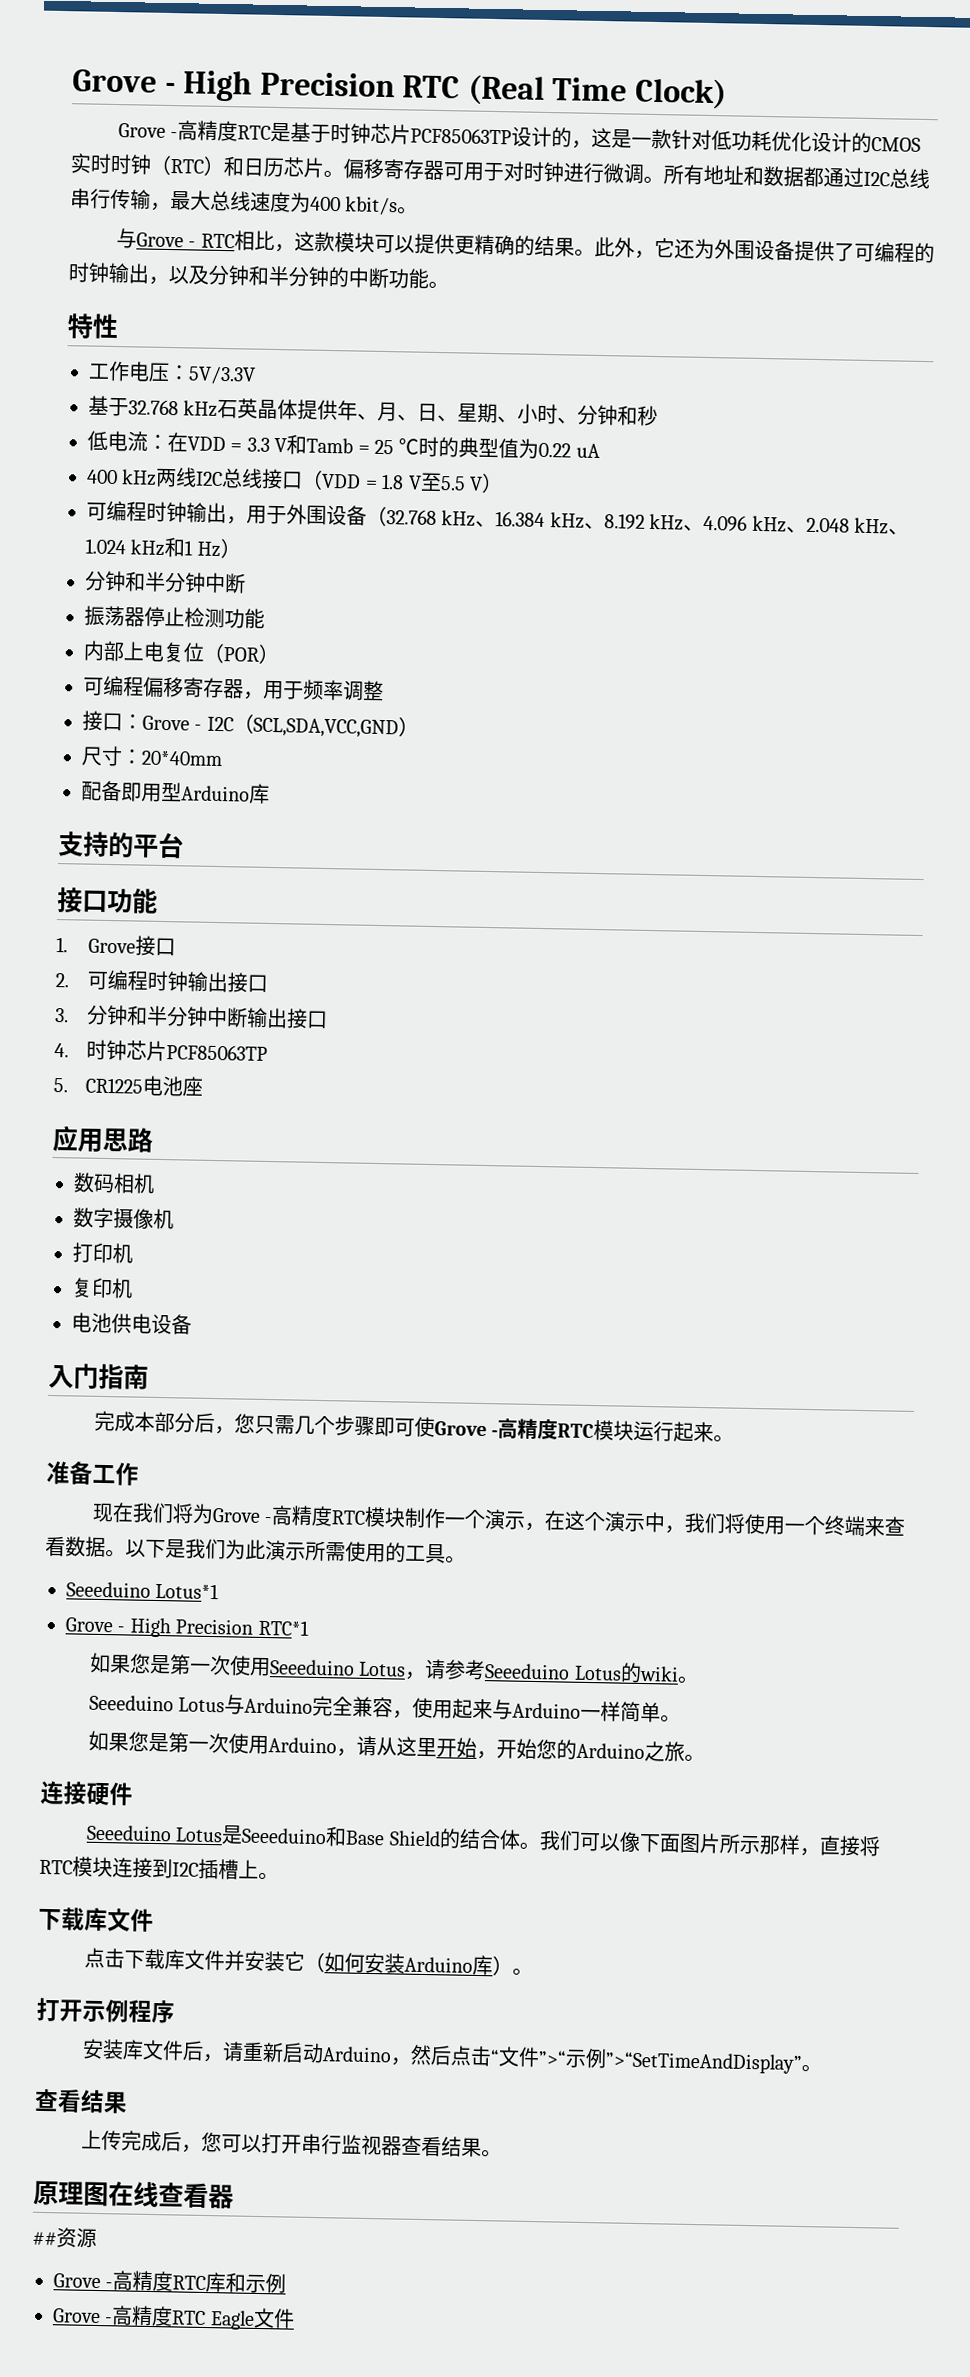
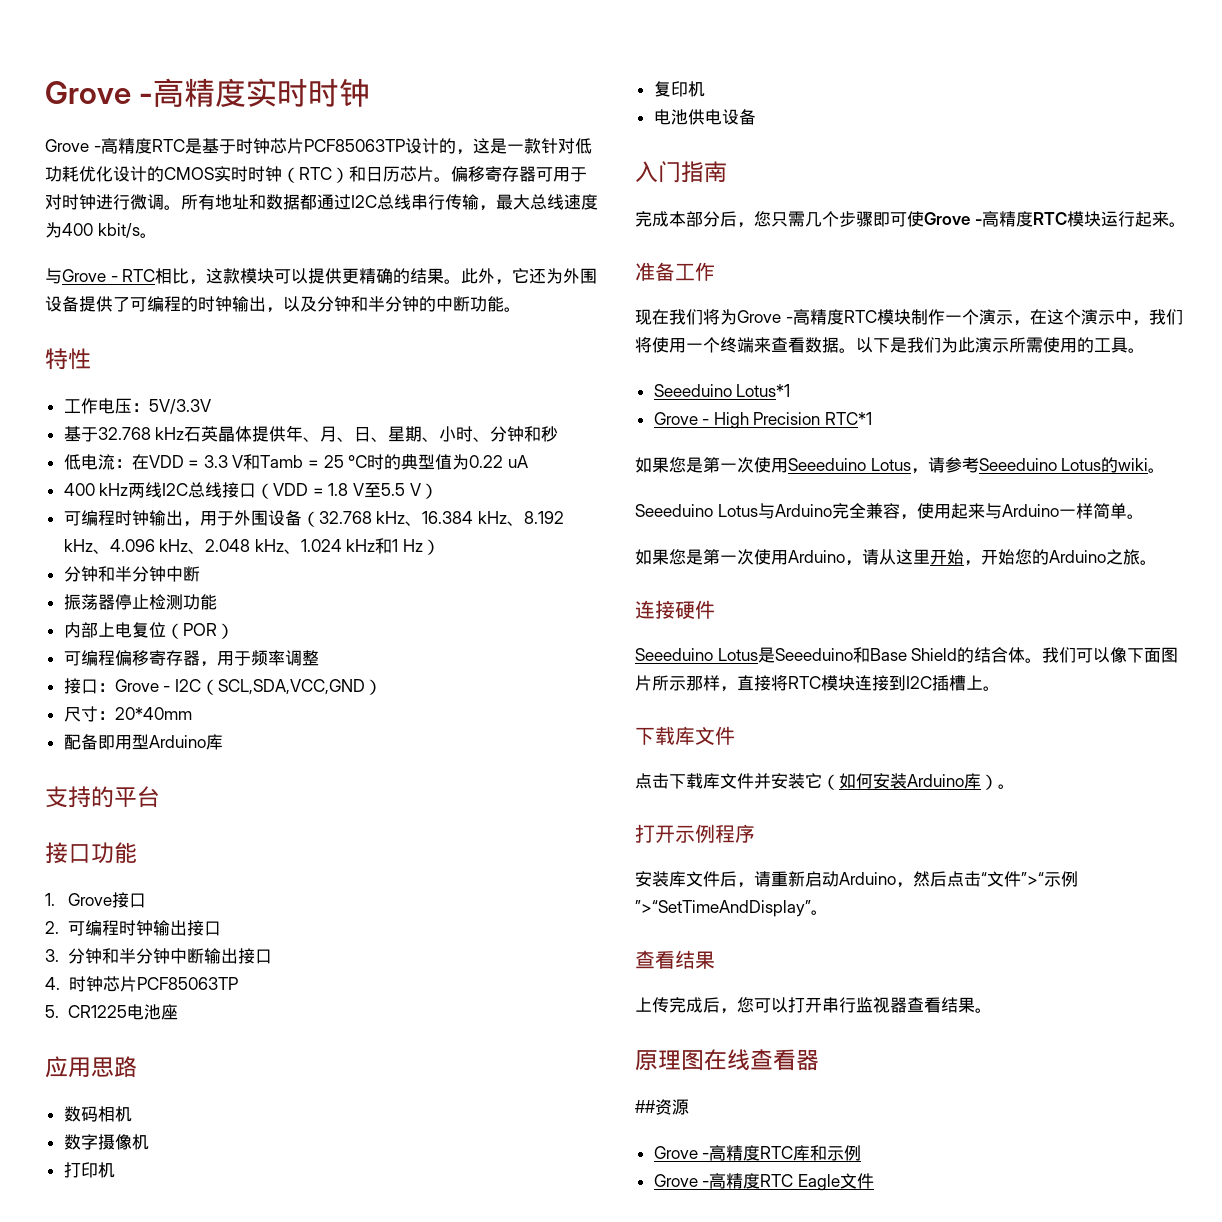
- Grove - High Precision RTC (Real Time Clock)
+ Grove -高精度实时时钟

